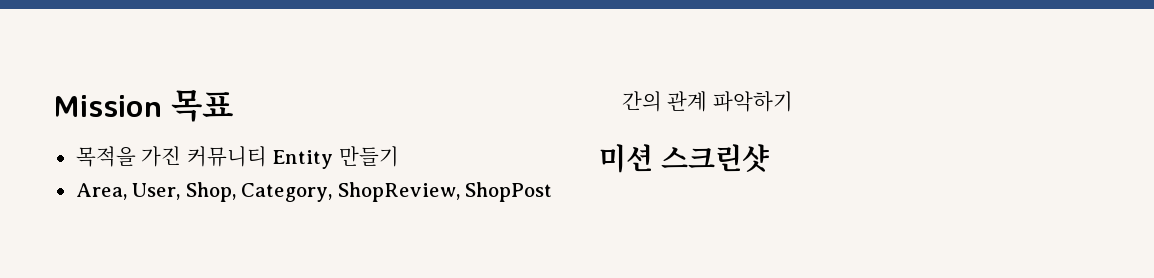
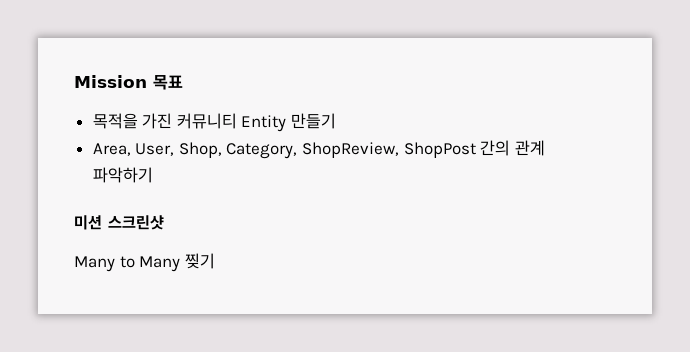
+ Many to Many 찢기

